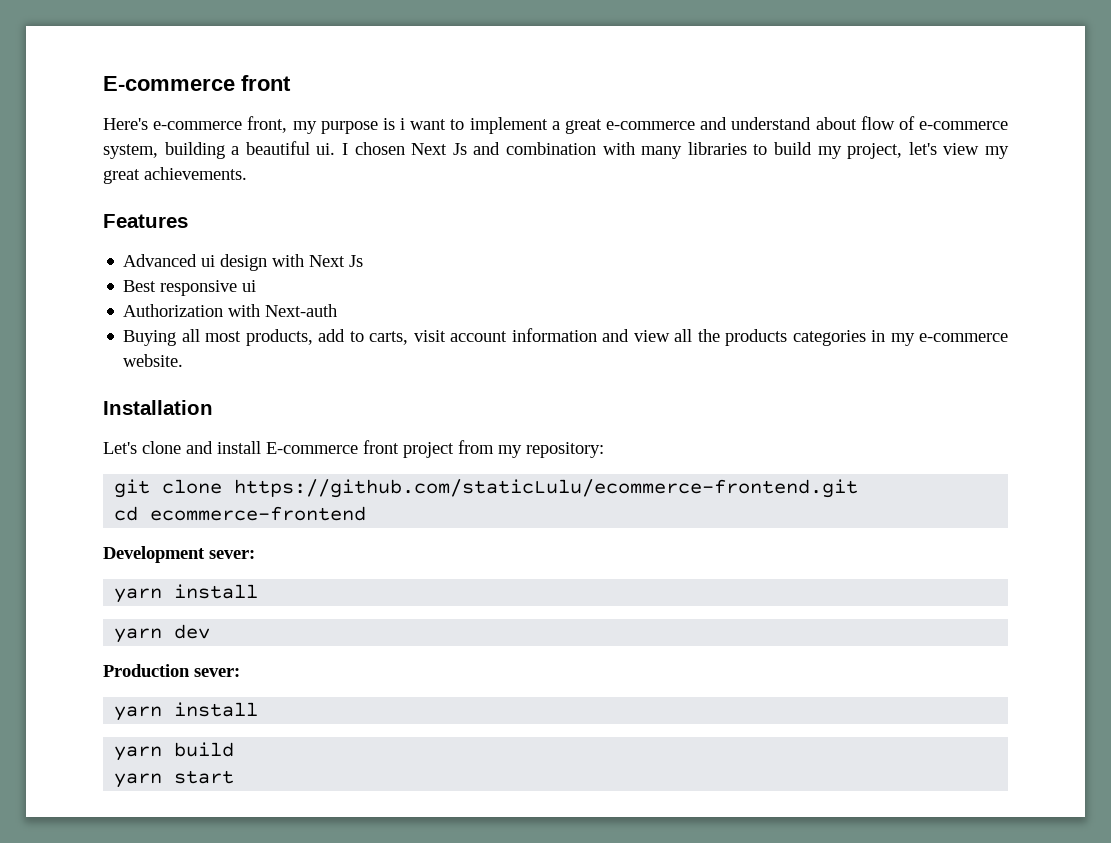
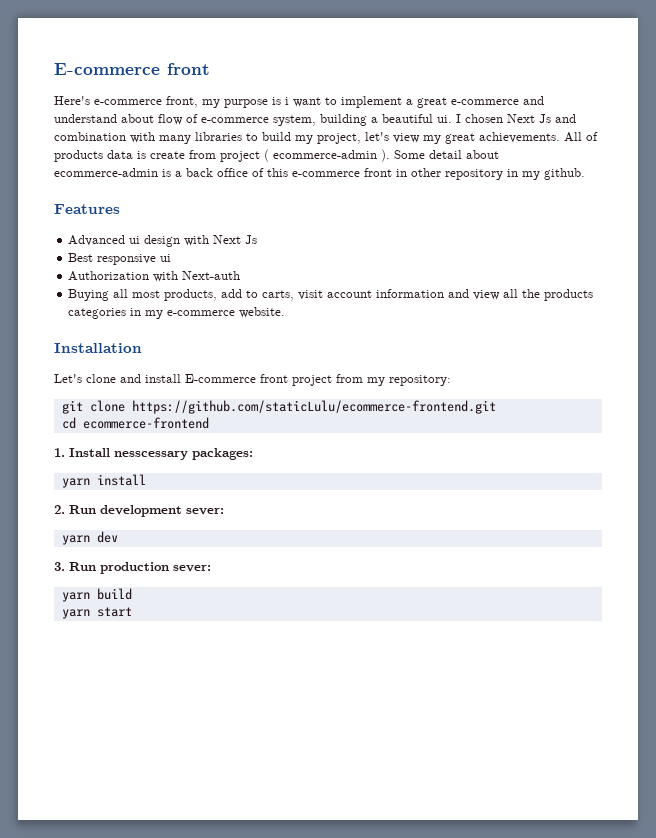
+ All of products data is create from project ( ecommerce-admin ). Some detail about ecommerce-admin is a back office of this e-commerce front in other repository in my github.
- Development sever:
+ 1. Install nesscessary packages:
  yarn install
+ 2. Run development sever:
- Production sever:
- yarn install
+ 3. Run production sever:

